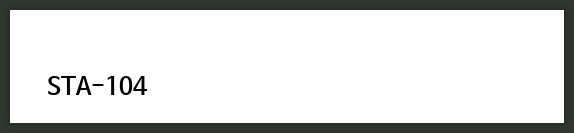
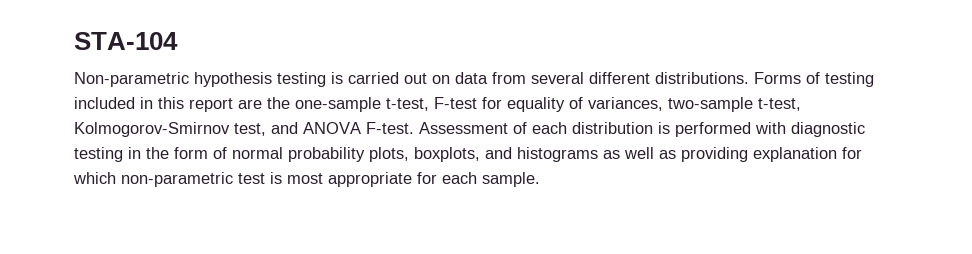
+ Non-parametric hypothesis testing is carried out on data from several different distributions. Forms of testing included in this report are the one-sample t-test, F-test for equality of variances, two-sample t-test, Kolmogorov-Smirnov test, and ANOVA F-test. Assessment of each distribution is performed with diagnostic testing in the form of normal probability plots, boxplots, and histograms as well as providing explanation for which non-parametric test is most appropriate for each sample.

